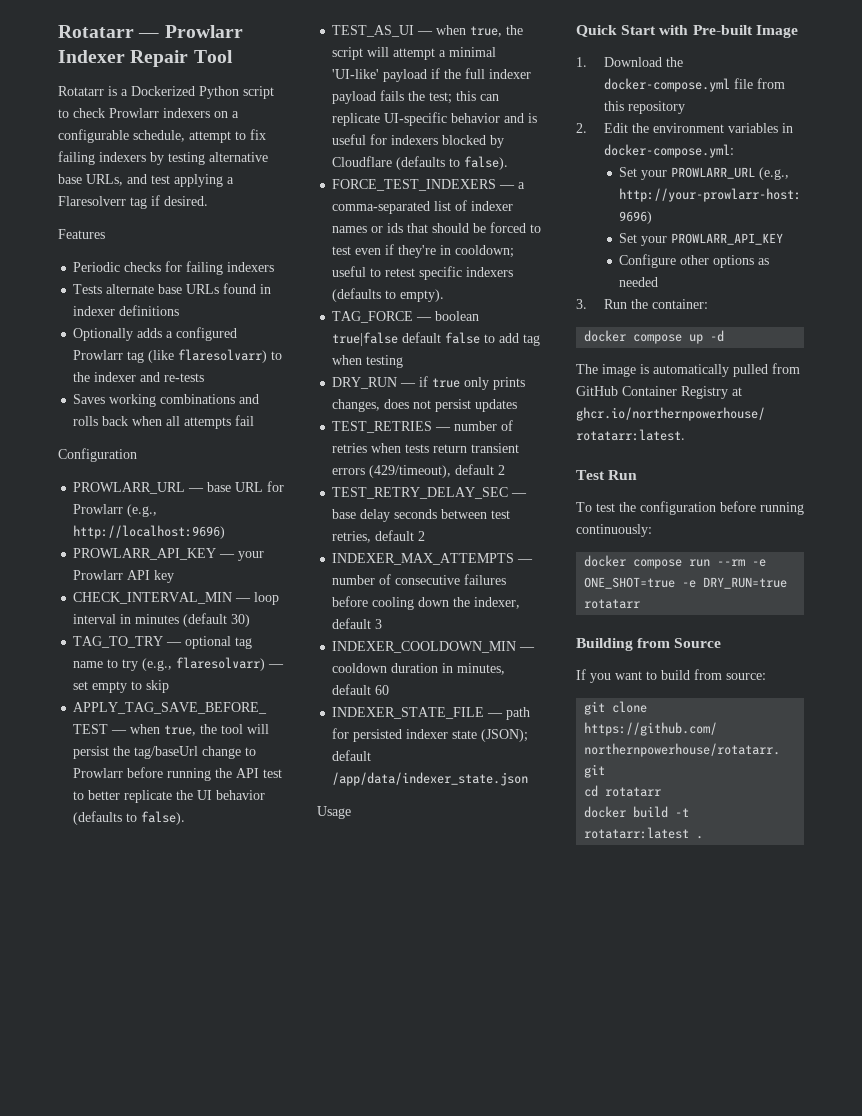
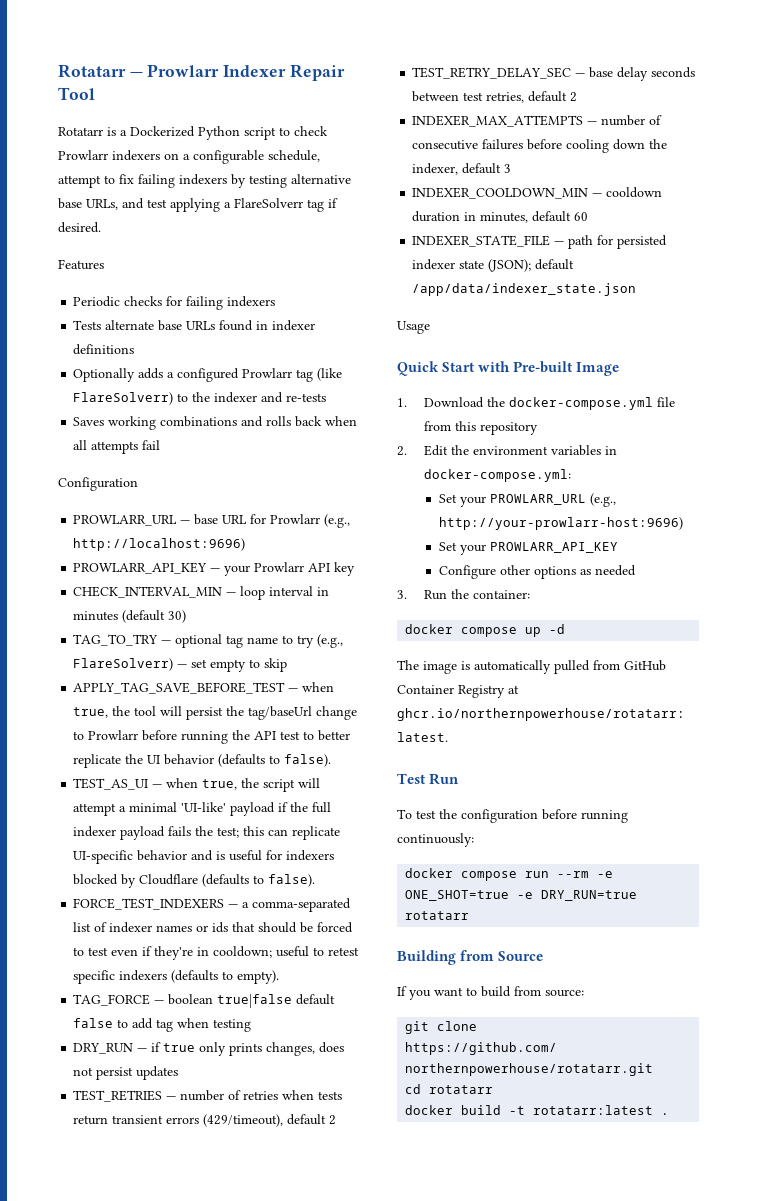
- Rotatarr is a Dockerized Python script to check Prowlarr indexers on a configurable schedule, attempt to fix failing indexers by testing alternative base URLs, and test applying a Flaresolverr tag if desired.
+ Rotatarr is a Dockerized Python script to check Prowlarr indexers on a configurable schedule, attempt to fix failing indexers by testing alternative base URLs, and test applying a FlareSolverr tag if desired.
- Optionally adds a configured Prowlarr tag (like flaresolvarr) to the indexer and re-tests
+ Optionally adds a configured Prowlarr tag (like FlareSolverr) to the indexer and re-tests
- TAG_TO_TRY — optional tag name to try (e.g., flaresolvarr) — set empty to skip
+ TAG_TO_TRY — optional tag name to try (e.g., FlareSolverr) — set empty to skip

